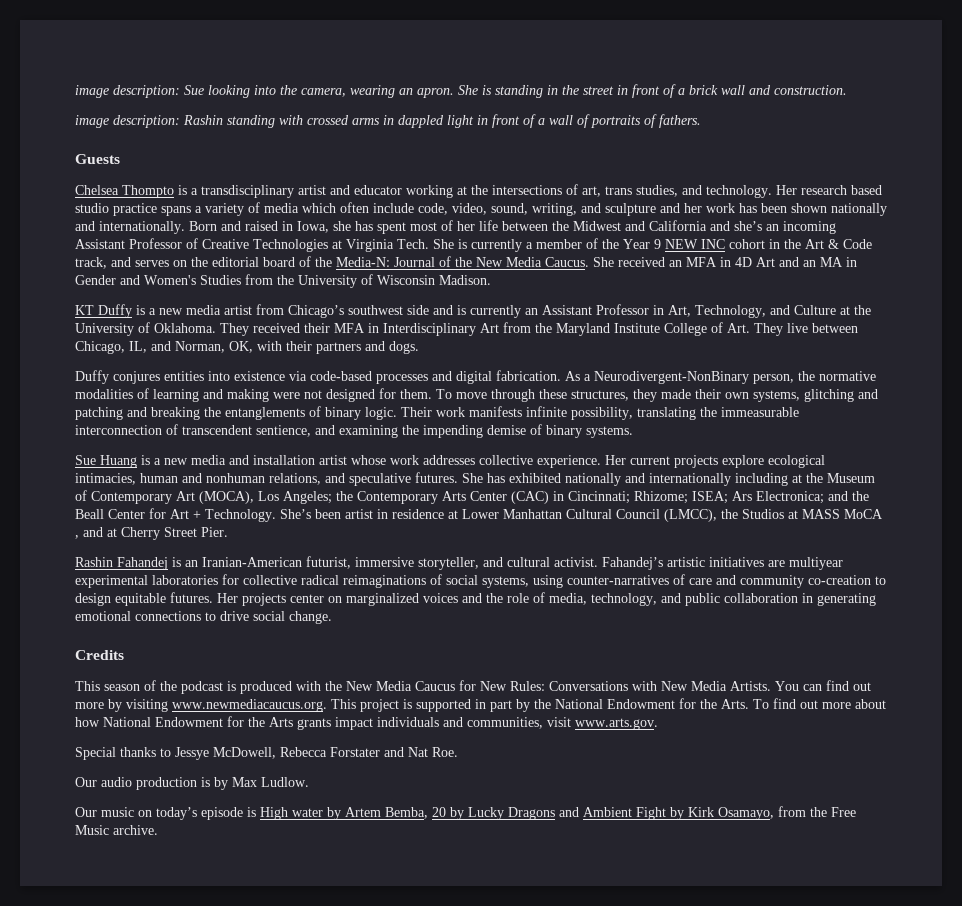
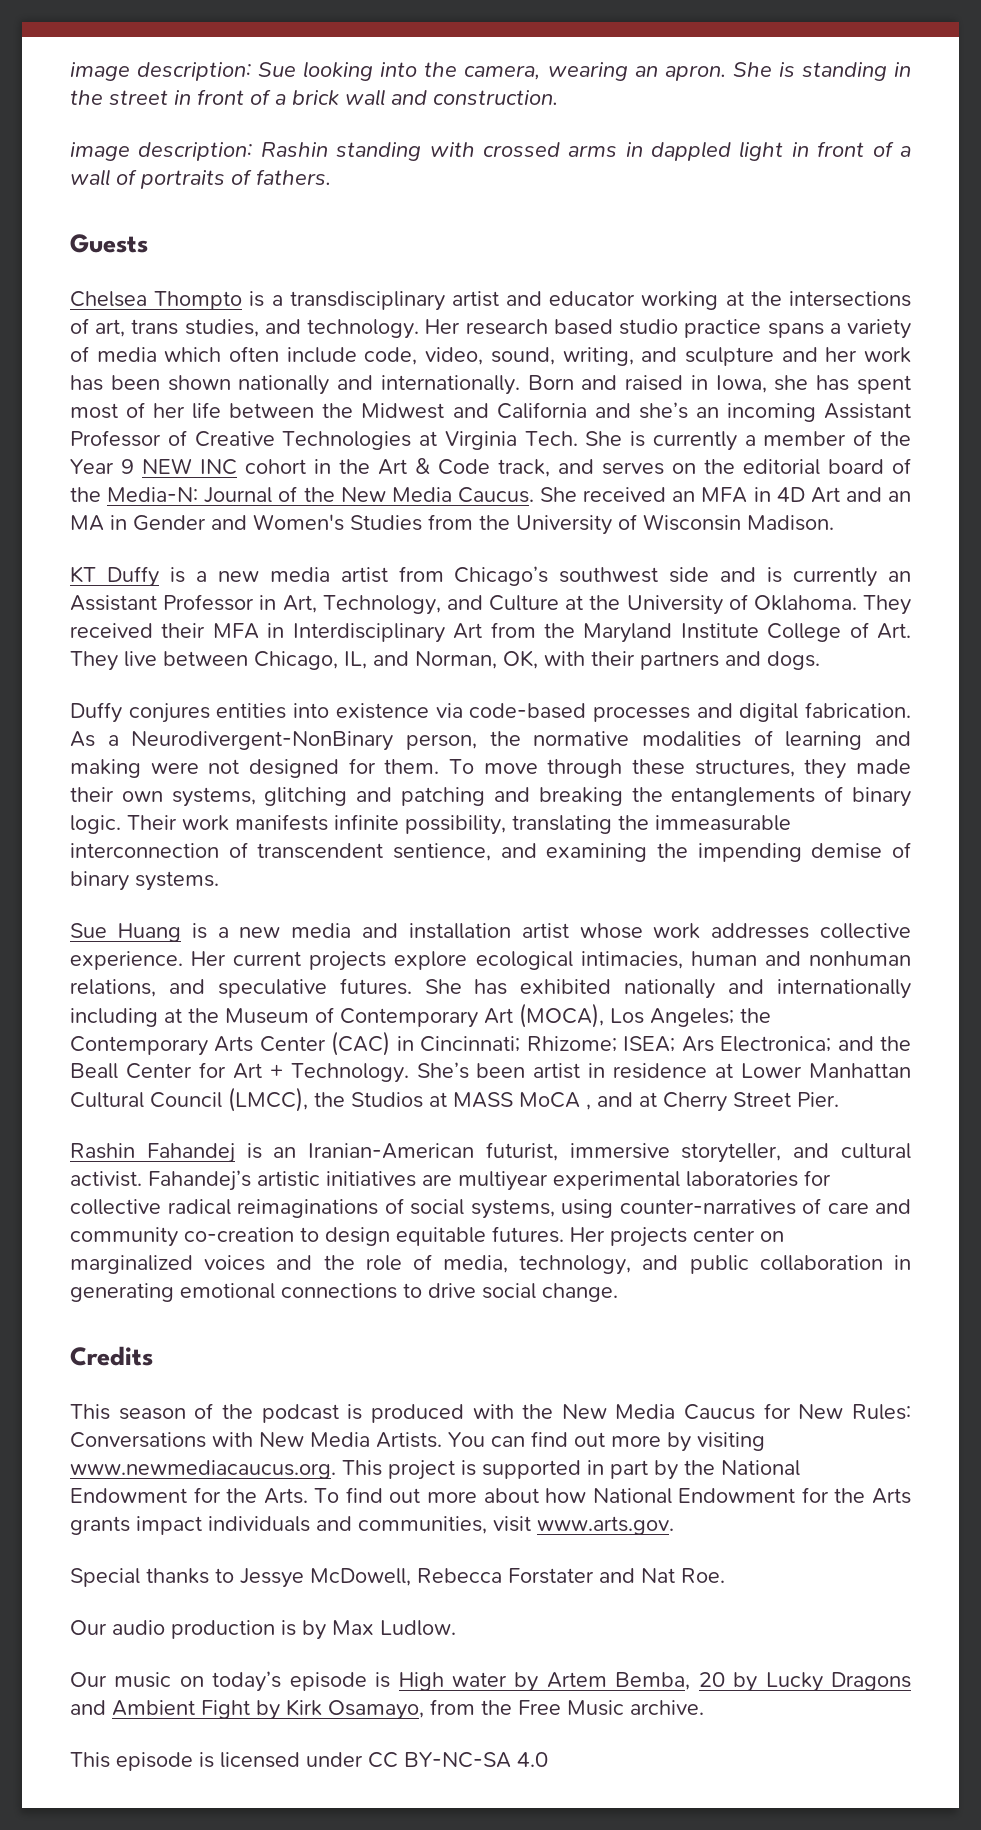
+ This episode is licensed under CC BY-NC-SA 4.0

